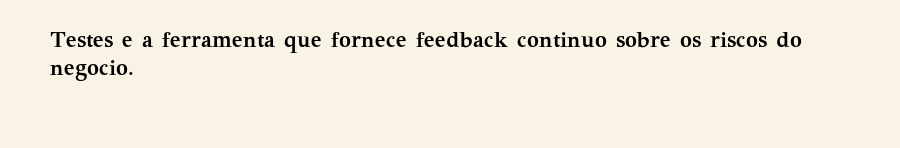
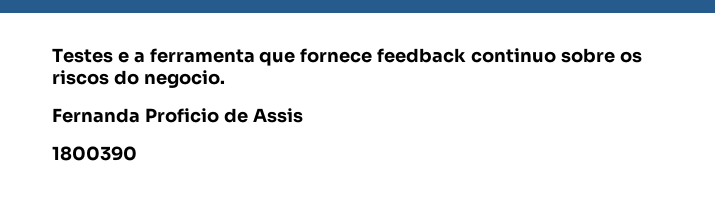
+ Fernanda Proficio de Assis
+ 1800390

